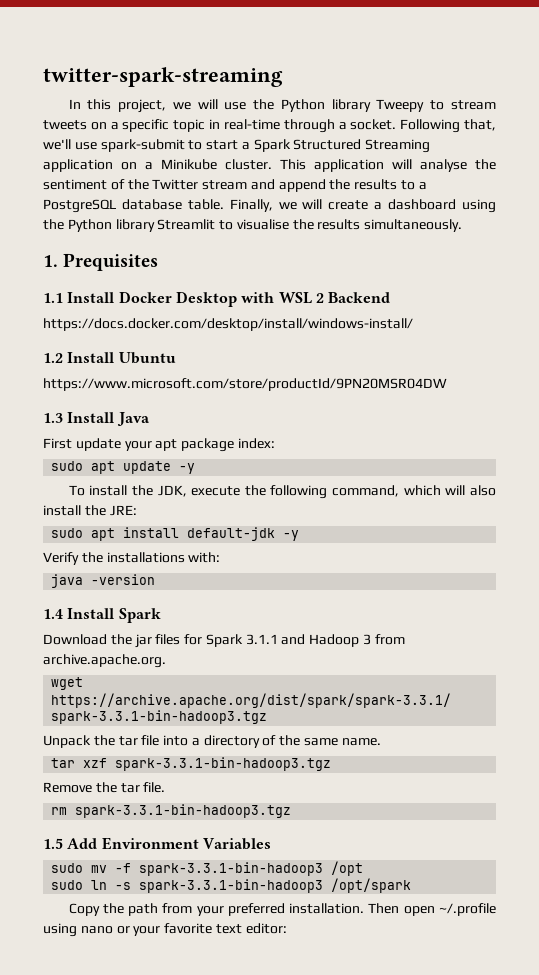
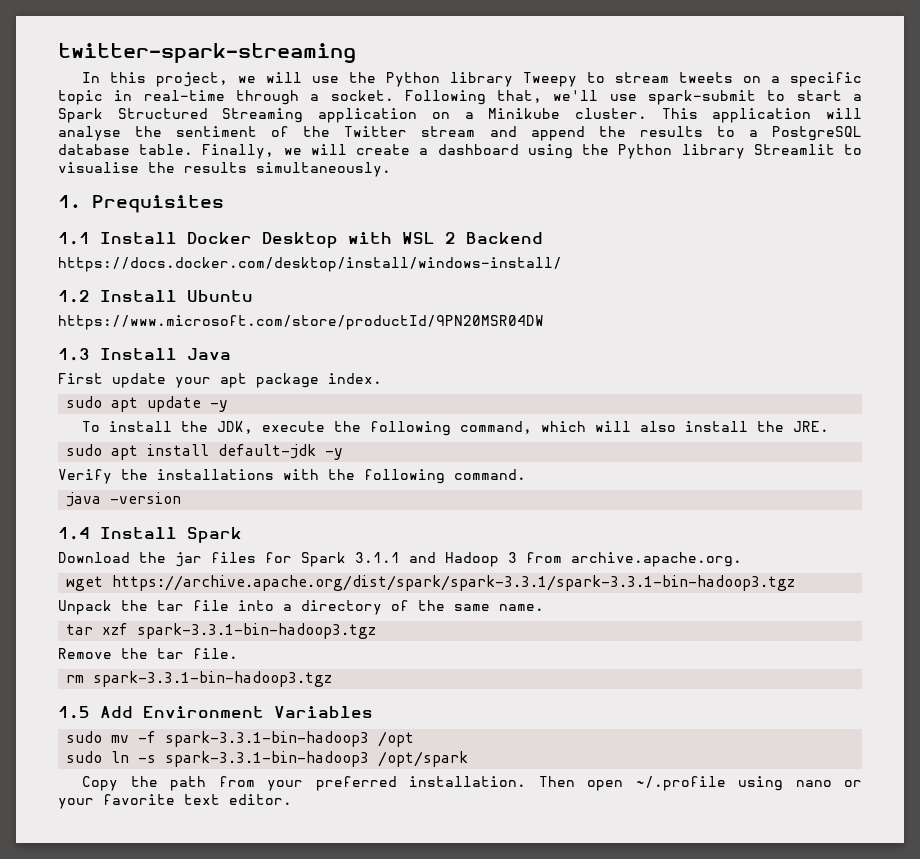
- First update your apt package index:
+ First update your apt package index.
- To install the JDK, execute the following command, which will also install the JRE:
+ To install the JDK, execute the following command, which will also install the JRE.
- Verify the installations with:
+ Verify the installations with the following command.
- Then open ~/.profile using nano or your favorite text editor:
+ Then open ~/.profile using nano or your favorite text editor.

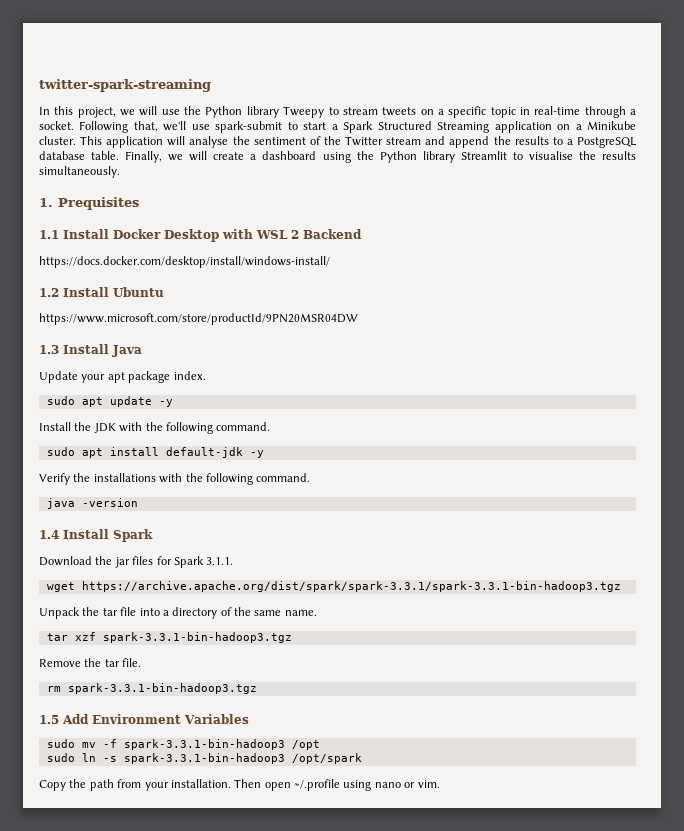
- First update your apt package index.
+ Update your apt package index.
- To install the JDK, execute the following command, which will also install the JRE.
+ Install the JDK with the following command.
- Download the jar files for Spark 3.1.1 and Hadoop 3 from archive.apache.org.
+ Download the jar files for Spark 3.1.1.
- Copy the path from your preferred installation.
+ Copy the path from your installation.
- Then open ~/.profile using nano or your favorite text editor.
+ Then open ~/.profile using nano or vim.

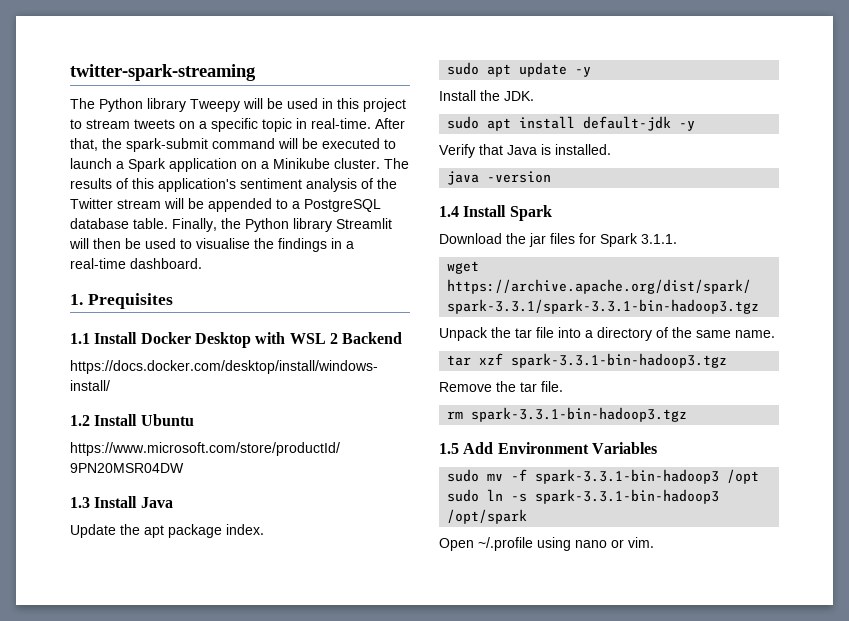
- In this project, we will use the Python library Tweepy to stream tweets on a specific topic in real-time through a socket. Following that, we'll use spark-submit to start a Spark Structured Streaming application on a Minikube cluster.
+ The Python library Tweepy will be used in this project to stream tweets on a specific topic in real-time. After that, the spark-submit command will be executed to launch a Spark application on a Minikube cluster.
- This application will analyse the sentiment of the Twitter stream and append the results to a PostgreSQL database table.
+ The results of this application's sentiment analysis of the Twitter stream will be appended to a PostgreSQL database table.
- Finally, we will create a dashboard using the Python library Streamlit to visualise the results simultaneously.
+ Finally, the Python library Streamlit will then be used to visualise the findings in a real-time dashboard.
- Update your apt package index.
+ Update the apt package index.
- Install the JDK with the following command.
+ Install the JDK.
- Verify the installations with the following command.
+ Verify that Java is installed.
- Copy the path from your installation. Then open ~/.profile using nano or vim.
+ Open ~/.profile using nano or vim.

